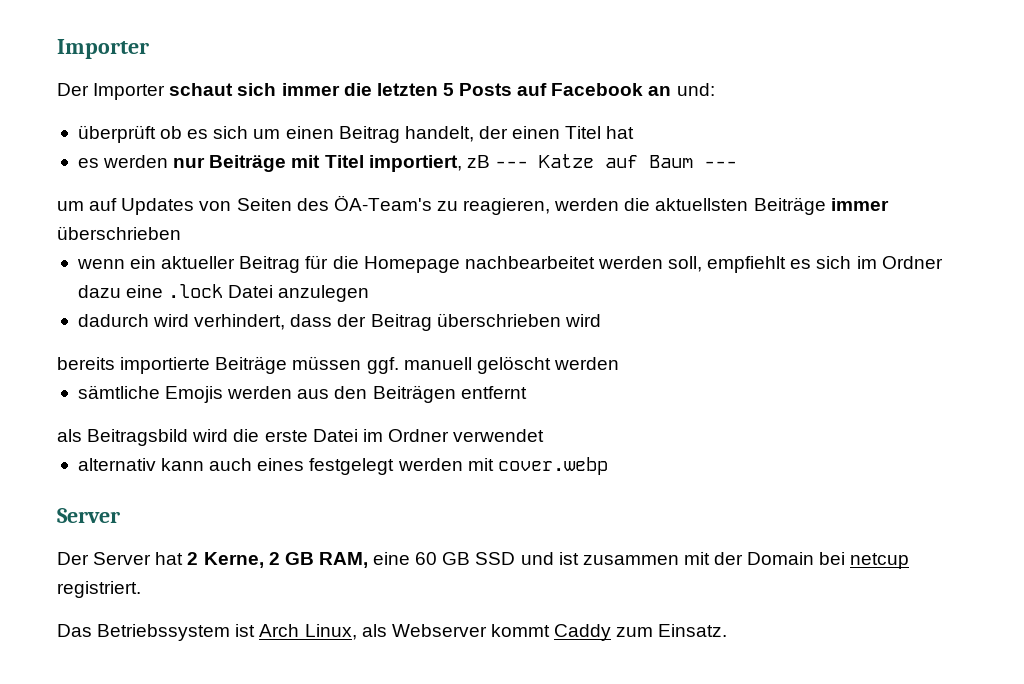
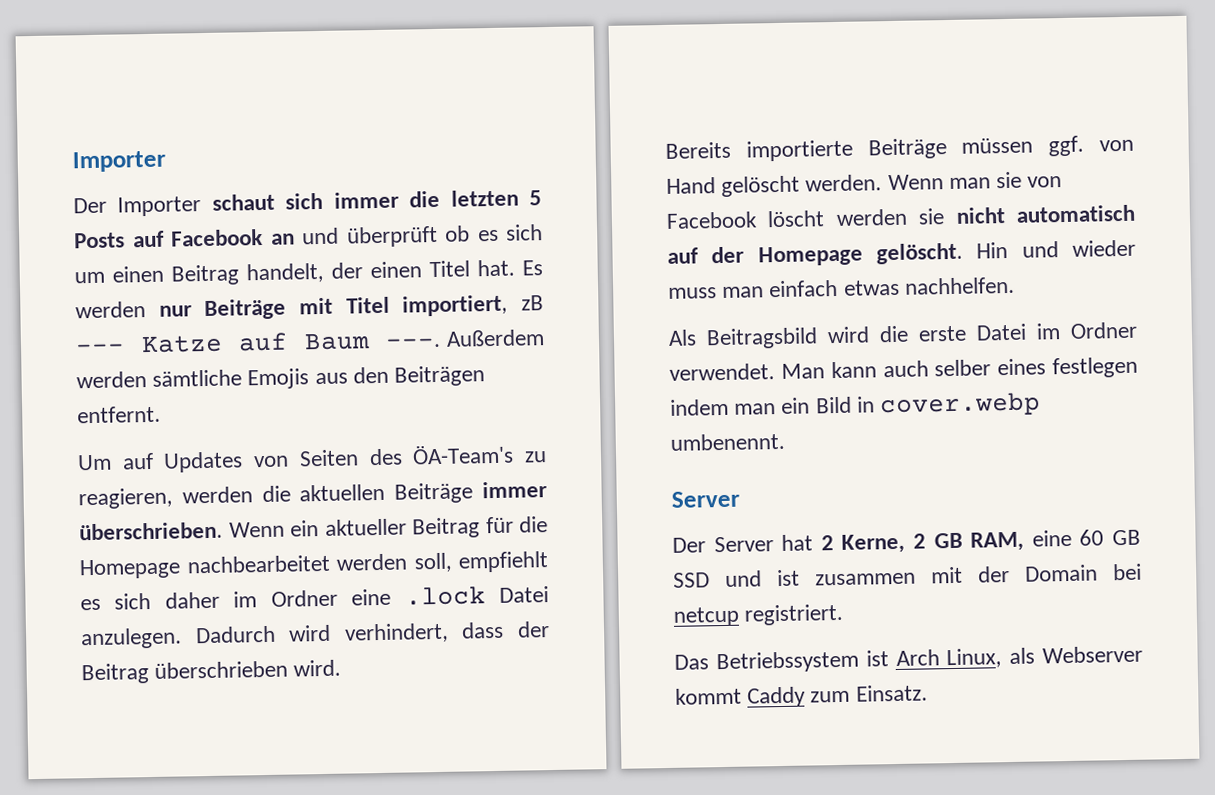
- Der Importer schaut sich immer die letzten 5 Posts auf Facebook an und:
- überprüft ob es sich um einen Beitrag handelt, der einen Titel hat
- es werden nur Beiträge mit Titel importiert, zB --- Katze auf Baum ---
- um auf Updates von Seiten des ÖA-Team's zu reagieren, werden die aktuellsten Beiträge immer überschrieben
- wenn ein aktueller Beitrag für die Homepage nachbearbeitet werden soll, empfiehlt es sich im Ordner dazu eine .lock Datei anzulegen
- dadurch wird verhindert, dass der Beitrag überschrieben wird
- bereits importierte Beiträge müssen ggf. manuell gelöscht werden
- sämtliche Emojis werden aus den Beiträgen entfernt
- als Beitragsbild wird die erste Datei im Ordner verwendet
- alternativ kann auch eines festgelegt werden mit cover.webp
+ Der Importer schaut sich immer die letzten 5 Posts auf Facebook an und überprüft ob es sich um einen Beitrag handelt, der einen Titel hat. Es werden nur Beiträge mit Titel importiert, zB --- Katze auf Baum ---. Außerdem werden sämtliche Emojis aus den Beiträgen entfernt.
+ Um auf Updates von Seiten des ÖA-Team's zu reagieren, werden die aktuellen Beiträge immer überschrieben. Wenn ein aktueller Beitrag für die Homepage nachbearbeitet werden soll, empfiehlt es sich daher im Ordner eine .lock Datei anzulegen. Dadurch wird verhindert, dass der Beitrag überschrieben wird.
+ Bereits importierte Beiträge müssen ggf. von Hand gelöscht werden. Wenn man sie von Facebook löscht werden sie nicht automatisch auf der Homepage gelöscht. Hin und wieder muss man einfach etwas nachhelfen.
+ Als Beitragsbild wird die erste Datei im Ordner verwendet. Man kann auch selber eines festlegen indem man ein Bild in cover.webp umbenennt.

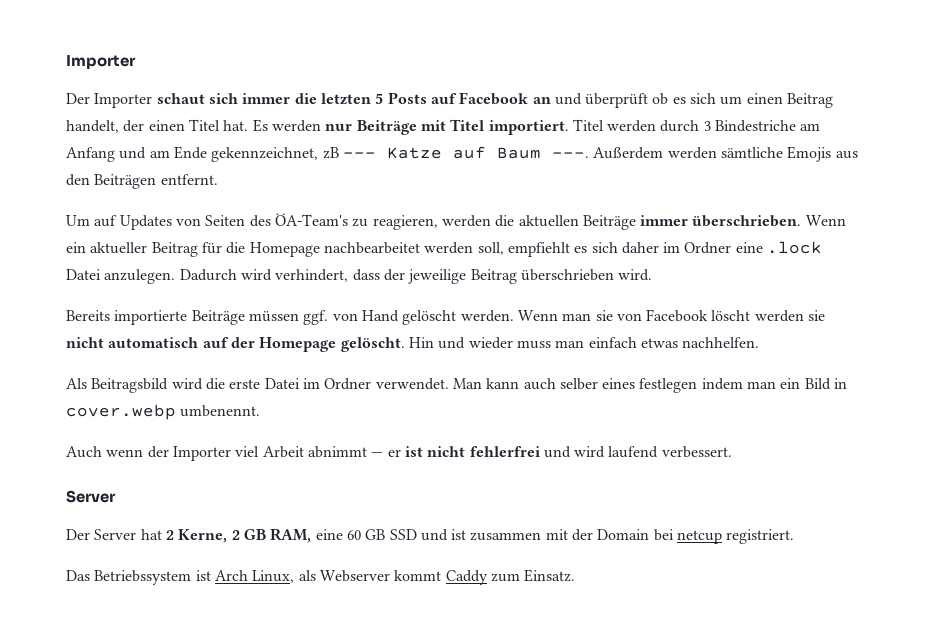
- Es werden nur Beiträge mit Titel importiert, zB --- Katze auf Baum ---.
+ Es werden nur Beiträge mit Titel importiert. Titel werden durch 3 Bindestriche am Anfang und am Ende gekennzeichnet, zB --- Katze auf Baum ---.
- Dadurch wird verhindert, dass der Beitrag überschrieben wird.
+ Dadurch wird verhindert, dass der jeweilige Beitrag überschrieben wird.
+ Auch wenn der Importer viel Arbeit abnimmt — er ist nicht fehlerfrei und wird laufend verbessert.

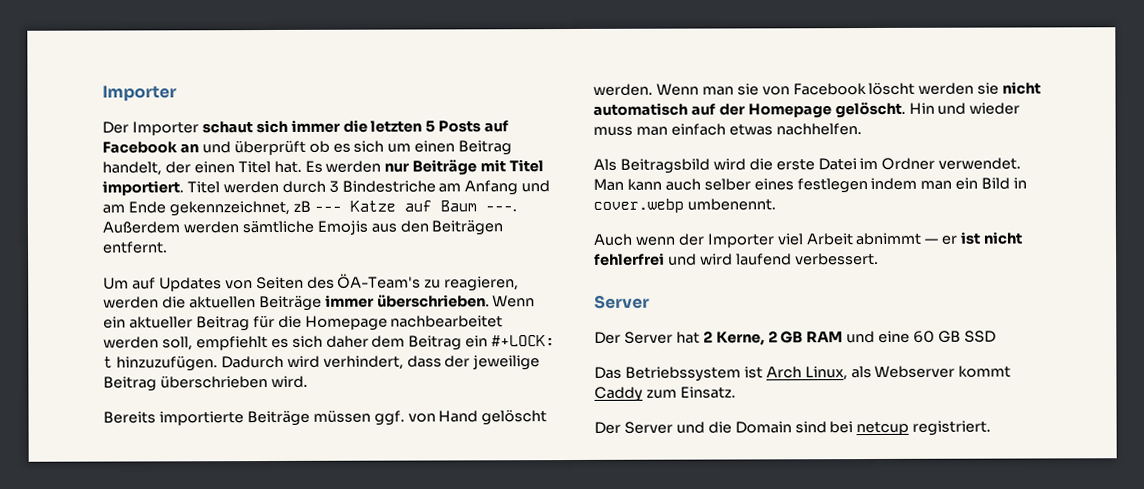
- Wenn ein aktueller Beitrag für die Homepage nachbearbeitet werden soll, empfiehlt es sich daher im Ordner eine .lock Datei anzulegen.
+ Wenn ein aktueller Beitrag für die Homepage nachbearbeitet werden soll, empfiehlt es sich daher dem Beitrag ein #+LOCK: t hinzuzufügen.
- Der Server hat 2 Kerne, 2 GB RAM, eine 60 GB SSD und ist zusammen mit der Domain bei netcup registriert.
+ Der Server hat 2 Kerne, 2 GB RAM und eine 60 GB SSD
+ Der Server und die Domain sind bei netcup registriert.

